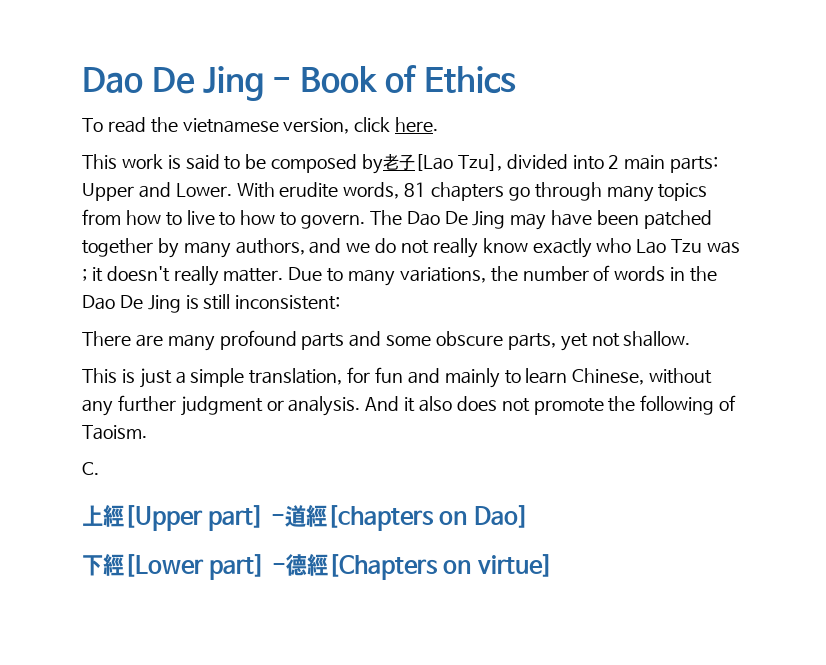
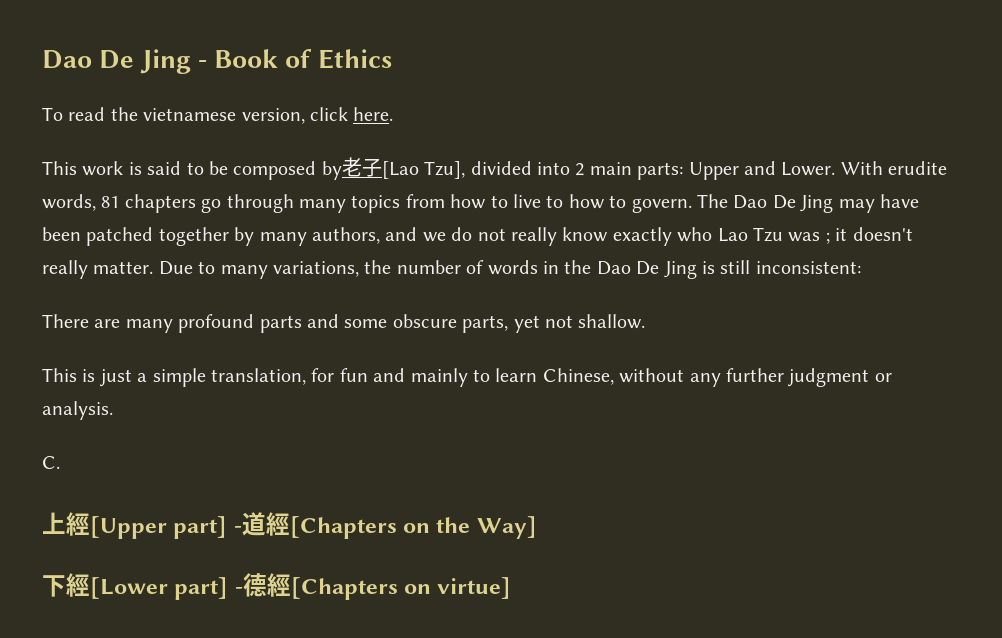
- And it also does not promote the following of Taoism.
- 上經[Upper part] -道經[chapters on Dao]
+ 上經[Upper part] -道經[Chapters on the Way]

